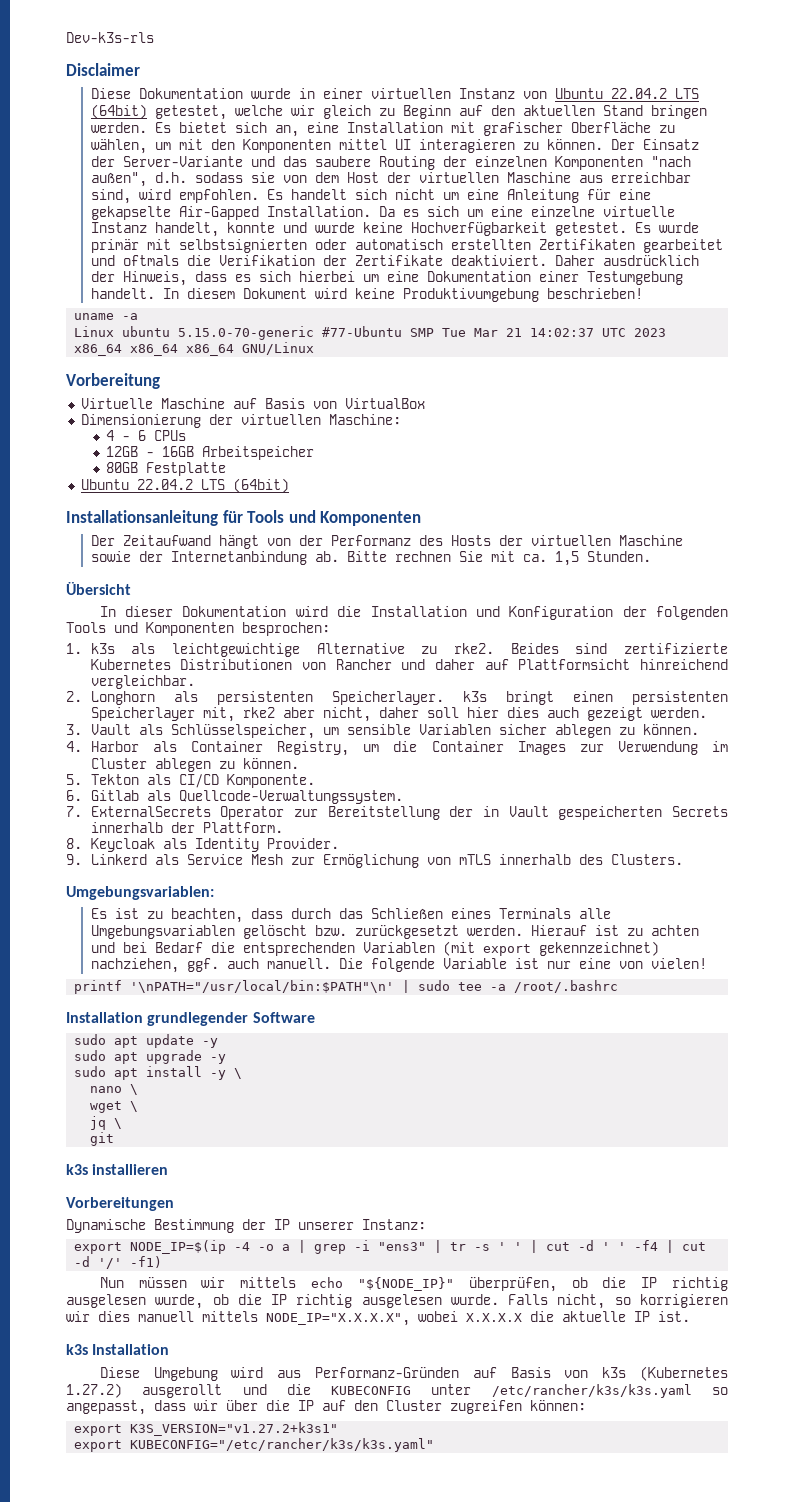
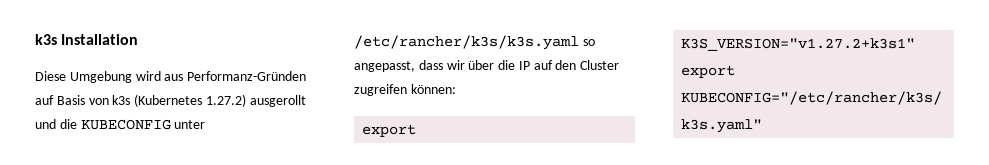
- Dev-k3s-rls
- Disclaimer
- Diese Dokumentation wurde in einer virtuellen Instanz von Ubuntu 22.04.2 LTS (64bit) getestet, welche wir gleich zu Beginn auf den aktuellen Stand bringen werden. Es bietet sich an, eine Installation mit grafischer Oberfläche zu wählen, um mit den Komponenten mittel UI interagieren zu können. Der Einsatz der Server-Variante und das saubere Routing der einzelnen Komponenten "nach außen", d.h. sodass sie von dem Host der virtuellen Maschine aus erreichbar sind, wird empfohlen. Es handelt sich nicht um eine Anleitung für eine gekapselte Air-Gapped Installation. Da es sich um eine einzelne virtuelle Instanz handelt, konnte und wurde keine Hochverfügbarkeit getestet. Es wurde primär mit selbstsignierten oder automatisch erstellten Zertifikaten gearbeitet und oftmals die Verifikation der Zertifikate deaktiviert. Daher ausdrücklich der Hinweis, dass es sich hierbei um eine Dokumentation einer Testumgebung handelt. In diesem Dokument wird keine Produktivumgebung beschrieben!
- uname -a
- Linux ubuntu 5.15.0-70-generic #77-Ubuntu SMP Tue Mar 21 14:02:37 UTC 2023 x86_64 x86_64 x86_64 GNU/Linux
- Vorbereitung
- Virtuelle Maschine auf Basis von VirtualBox
- Dimensionierung der virtuellen Maschine:
- 4 - 6 CPUs
- 12GB - 16GB Arbeitspeicher
- 80GB Festplatte
- Ubuntu 22.04.2 LTS (64bit)
- Installationsanleitung für Tools und Komponenten
- Der Zeitaufwand hängt von der Performanz des Hosts der virtuellen Maschine sowie der Internetanbindung ab. Bitte rechnen Sie mit ca. 1,5 Stunden.
- Übersicht
- In dieser Dokumentation wird die Installation und Konfiguration der folgenden Tools und Komponenten besprochen:
- 1. k3s als leichtgewichtige Alternative zu rke2. Beides sind zertifizierte Kubernetes Distributionen von Rancher und daher auf Plattformsicht hinreichend vergleichbar.
- 2. Longhorn als persistenten Speicherlayer. k3s bringt einen persistenten Speicherlayer mit, rke2 aber nicht, daher soll hier dies auch gezeigt werden.
- 3. Vault als Schlüsselspeicher, um sensible Variablen sicher ablegen zu können.
- 4. Harbor als Container Registry, um die Container Images zur Verwendung im Cluster ablegen zu können.
- 5. Tekton als CI/CD Komponente.
- 6. Gitlab als Quellcode-Verwaltungssystem.
- 7. ExternalSecrets Operator zur Bereitstellung der in Vault gespeicherten Secrets innerhalb der Plattform.
- 8. Keycloak als Identity Provider.
- 9. Linkerd als Service Mesh zur Ermöglichung von mTLS innerhalb des Clusters.
- Umgebungsvariablen:
- Es ist zu beachten, dass durch das Schließen eines Terminals alle Umgebungsvariablen gelöscht bzw. zurückgesetzt werden. Hierauf ist zu achten und bei Bedarf die entsprechenden Variablen (mit export gekennzeichnet) nachziehen, ggf. auch manuell. Die folgende Variable ist nur eine von vielen!
- printf '\nPATH="/usr/local/bin:$PATH"\n' | sudo tee -a /root/.bashrc
- Installation grundlegender Software
- sudo apt update -y
- sudo apt upgrade -y
- sudo apt install -y \
- nano \
- wget \
- jq \
- git
- k3s installieren
- Vorbereitungen
- Dynamische Bestimmung der IP unserer Instanz:
- export NODE_IP=$(ip -4 -o a | grep -i "ens3" | tr -s ' ' | cut -d ' ' -f4 | cut -d '/' -f1)
- Nun müssen wir mittels echo "${NODE_IP}" überprüfen, ob die IP richtig ausgelesen wurde, ob die IP richtig ausgelesen wurde. Falls nicht, so korrigieren wir dies manuell mittels NODE_IP="X.X.X.X", wobei X.X.X.X die aktuelle IP ist.

